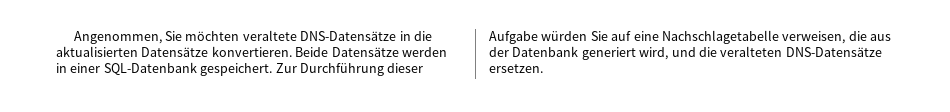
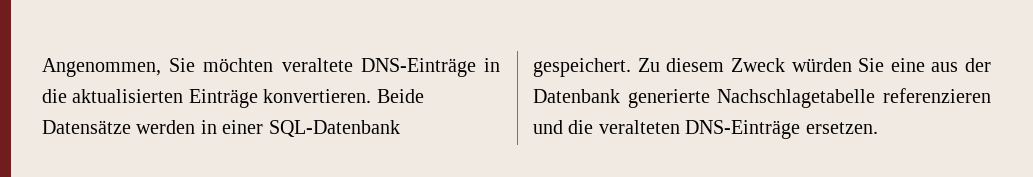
- Angenommen, Sie möchten veraltete DNS-Datensätze in die aktualisierten Datensätze konvertieren.
+ Angenommen, Sie möchten veraltete DNS-Einträge in die aktualisierten Einträge konvertieren.
- Zur Durchführung dieser Aufgabe würden Sie auf eine Nachschlagetabelle verweisen, die aus der Datenbank generiert wird, und die veralteten DNS-Datensätze ersetzen.
+ Zu diesem Zweck würden Sie eine aus der Datenbank generierte Nachschlagetabelle referenzieren und die veralteten DNS-Einträge ersetzen.

